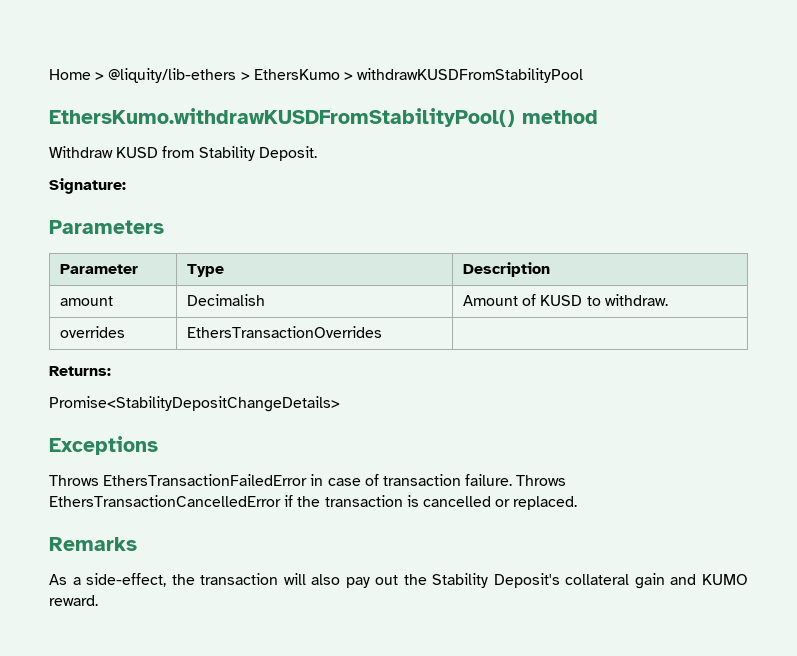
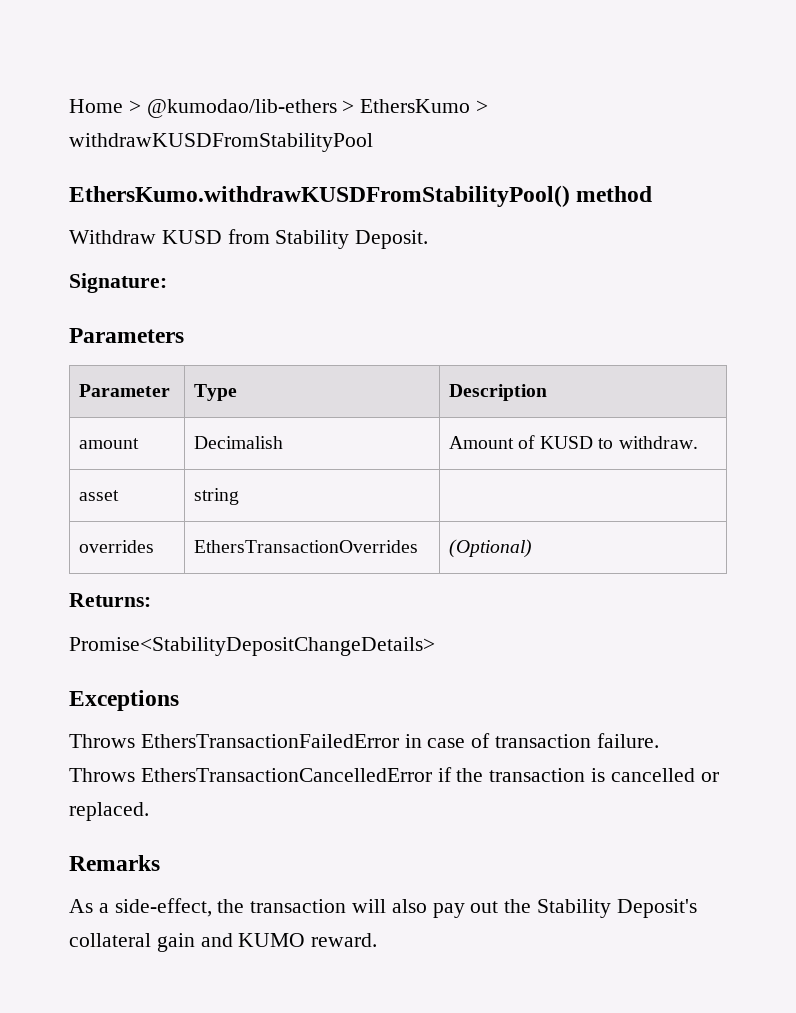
- Home > @liquity/lib-ethers > EthersKumo > withdrawKUSDFromStabilityPool
+ Home > @kumodao/lib-ethers > EthersKumo > withdrawKUSDFromStabilityPool
+ asset | string |
- overrides | EthersTransactionOverrides |
+ overrides | EthersTransactionOverrides | (Optional)

